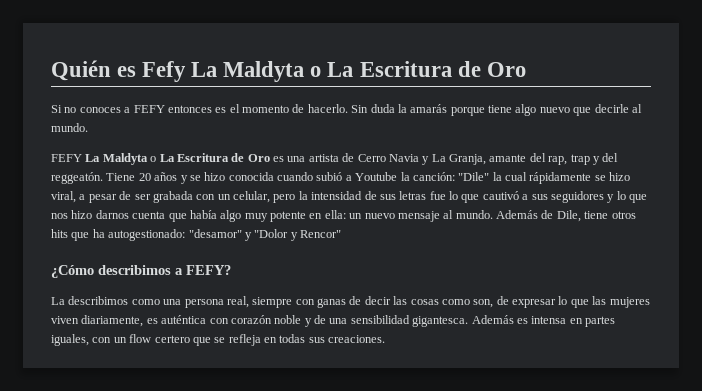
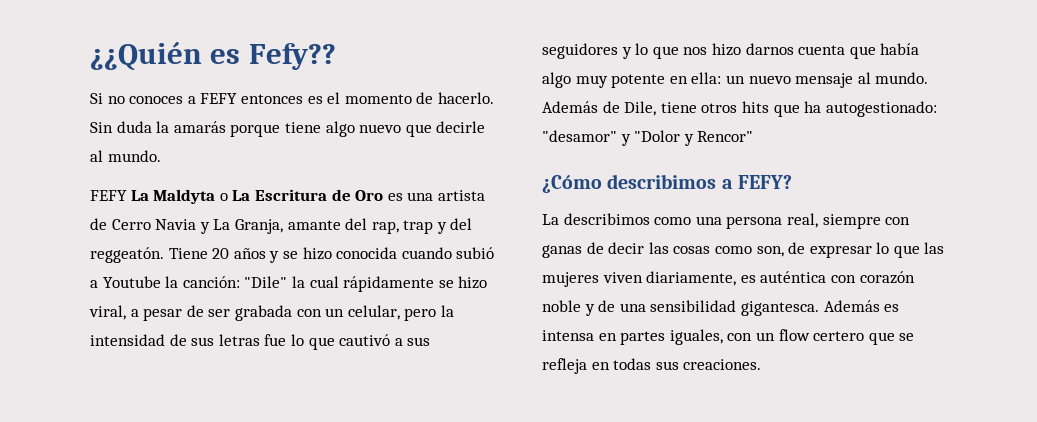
- Quién es Fefy La Maldyta o La Escritura de Oro
+ ¿¿Quién es Fefy??

